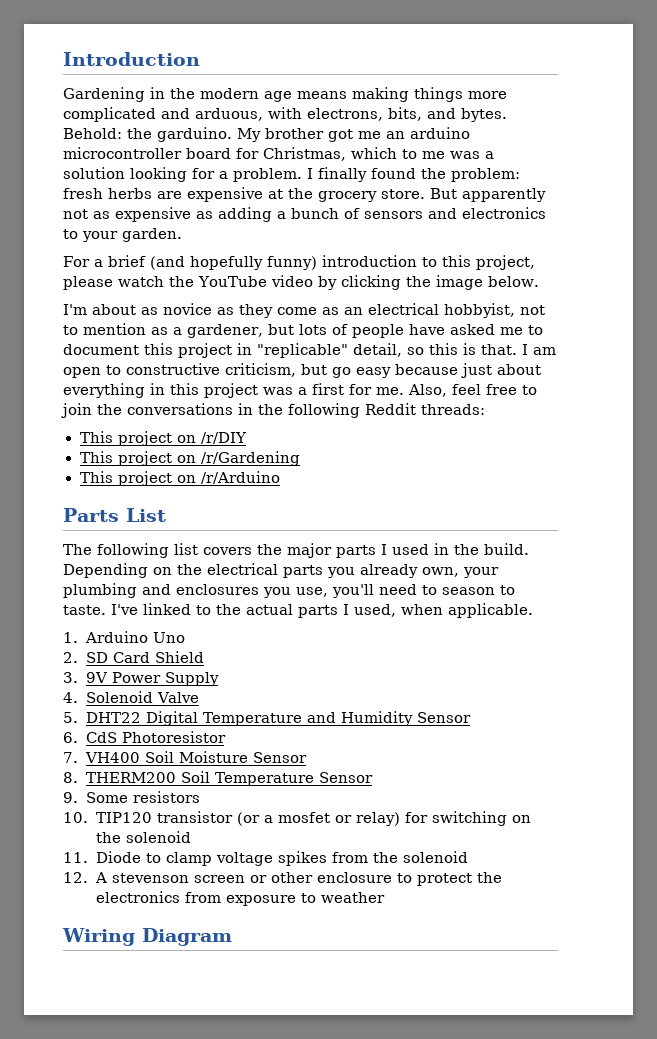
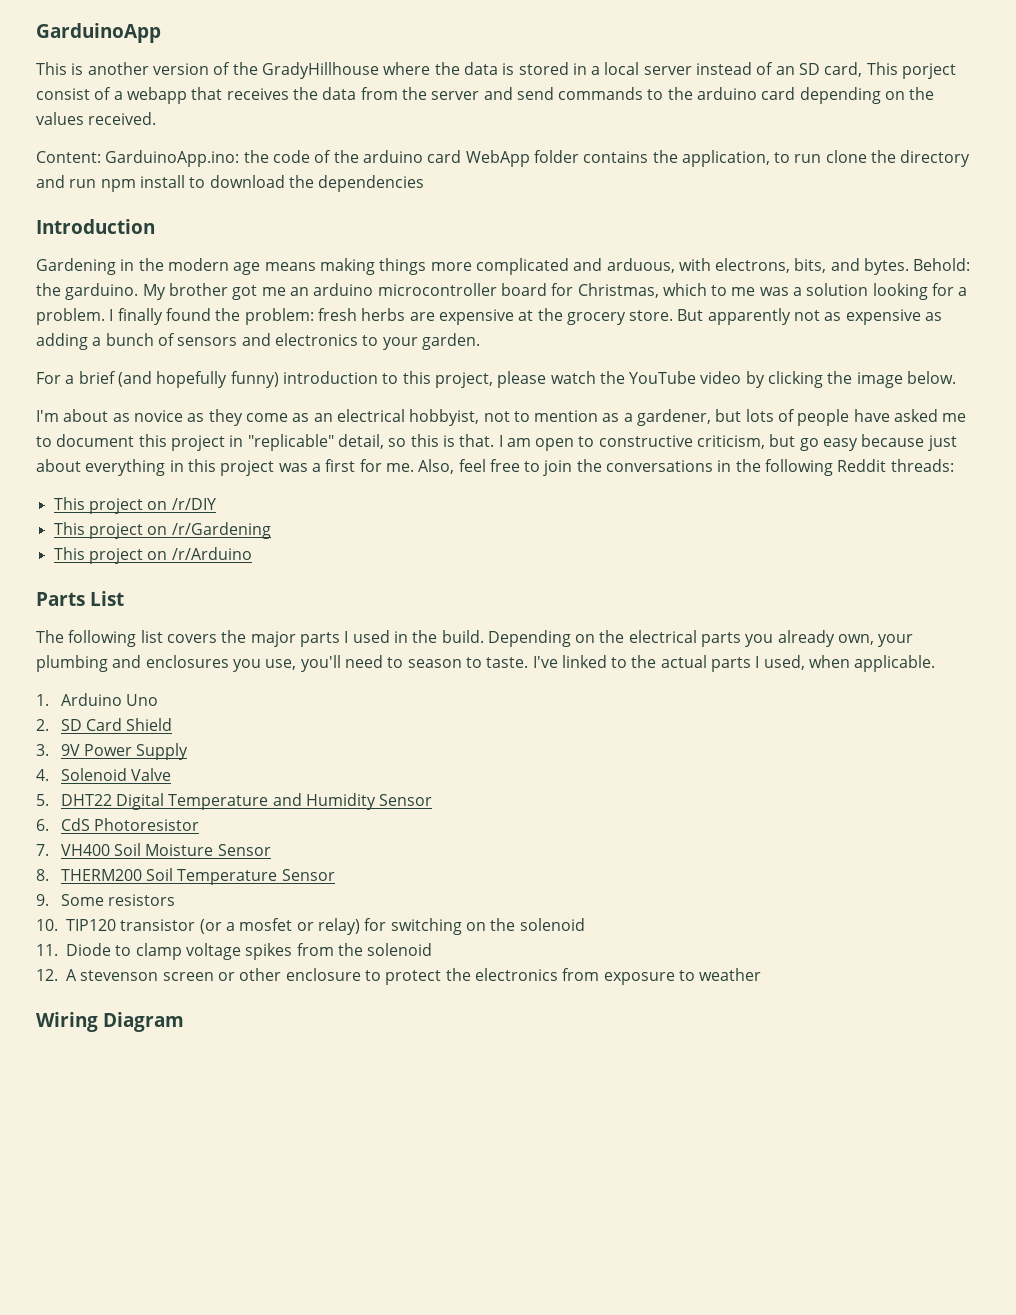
+ GarduinoApp
+ This is another version of the GradyHillhouse where the data is stored in a local server instead of an SD card, This porject consist of a webapp that receives the data from the server and send commands to the arduino card depending on the values received.
+ Content: GarduinoApp.ino: the code of the arduino card WebApp folder contains the application, to run clone the directory and run npm install to download the dependencies

